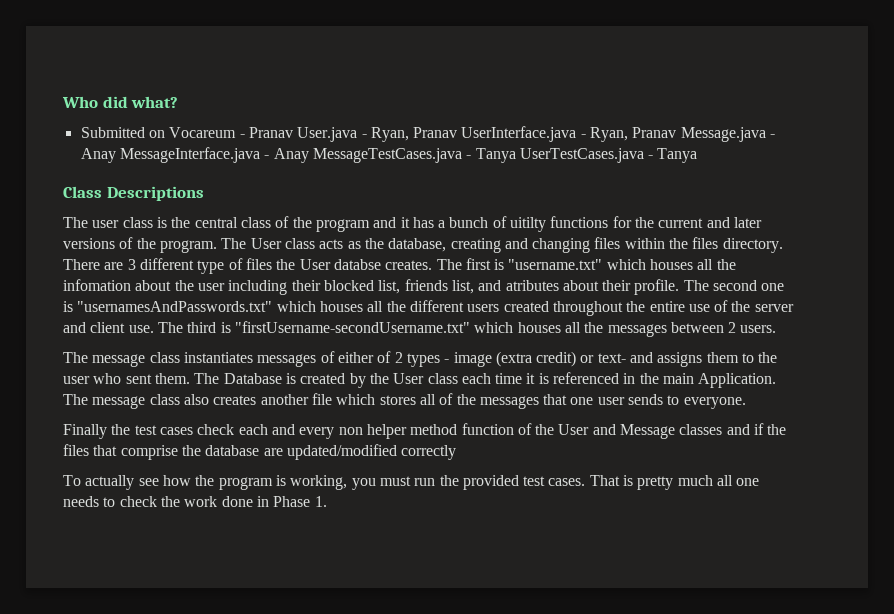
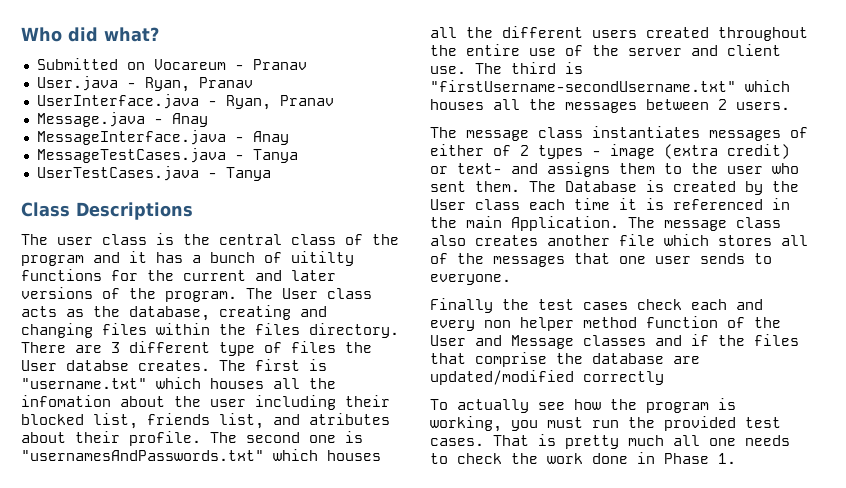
- Submitted on Vocareum - Pranav User.java - Ryan, Pranav UserInterface.java - Ryan, Pranav Message.java - Anay MessageInterface.java - Anay MessageTestCases.java - Tanya UserTestCases.java - Tanya
+ Submitted on Vocareum - Pranav
+ User.java - Ryan, Pranav
+ UserInterface.java - Ryan, Pranav
+ Message.java - Anay
+ MessageInterface.java - Anay
+ MessageTestCases.java - Tanya
+ UserTestCases.java - Tanya

